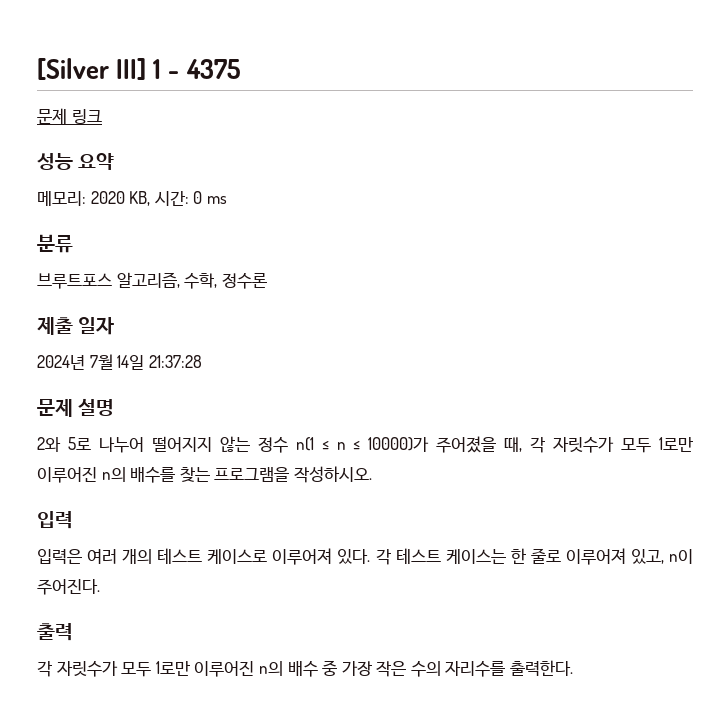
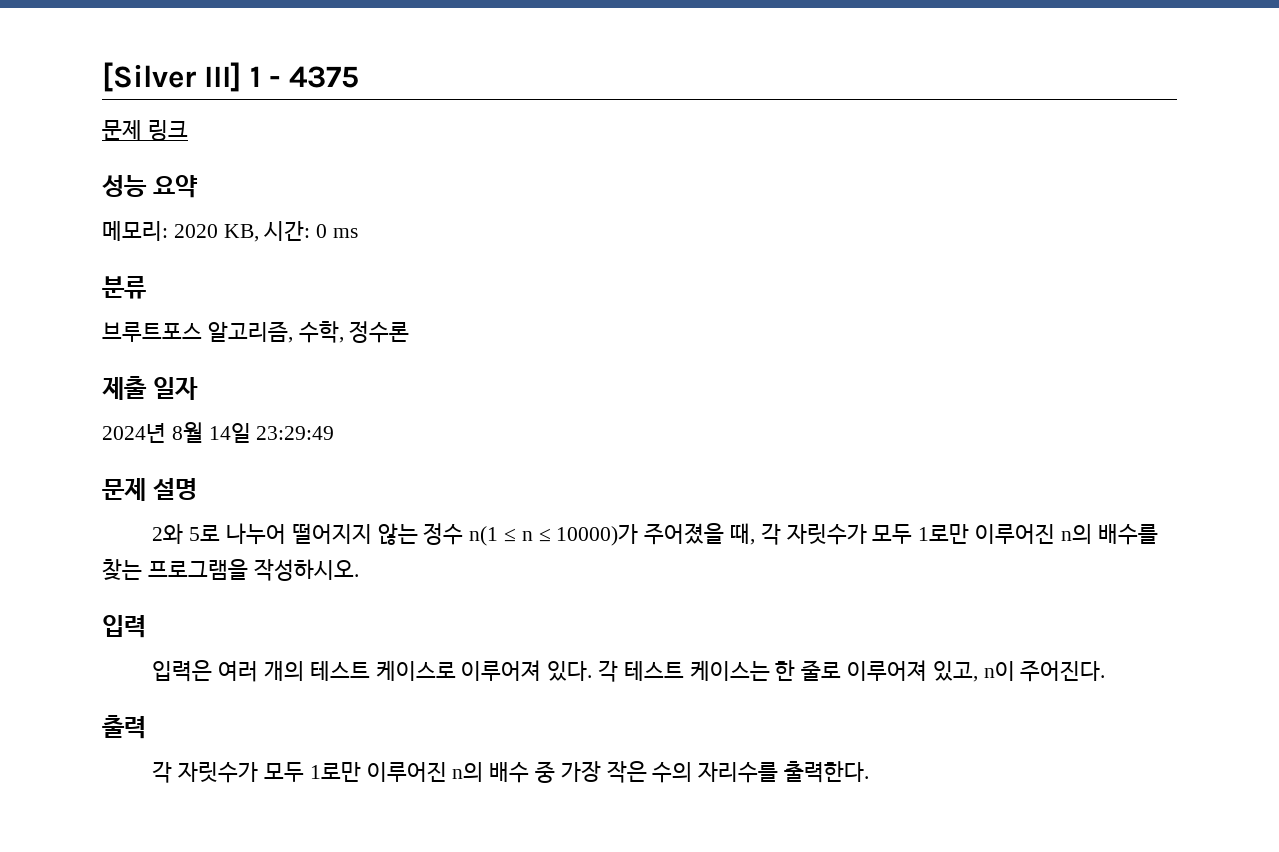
- 2024년 7월 14일 21:37:28
+ 2024년 8월 14일 23:29:49

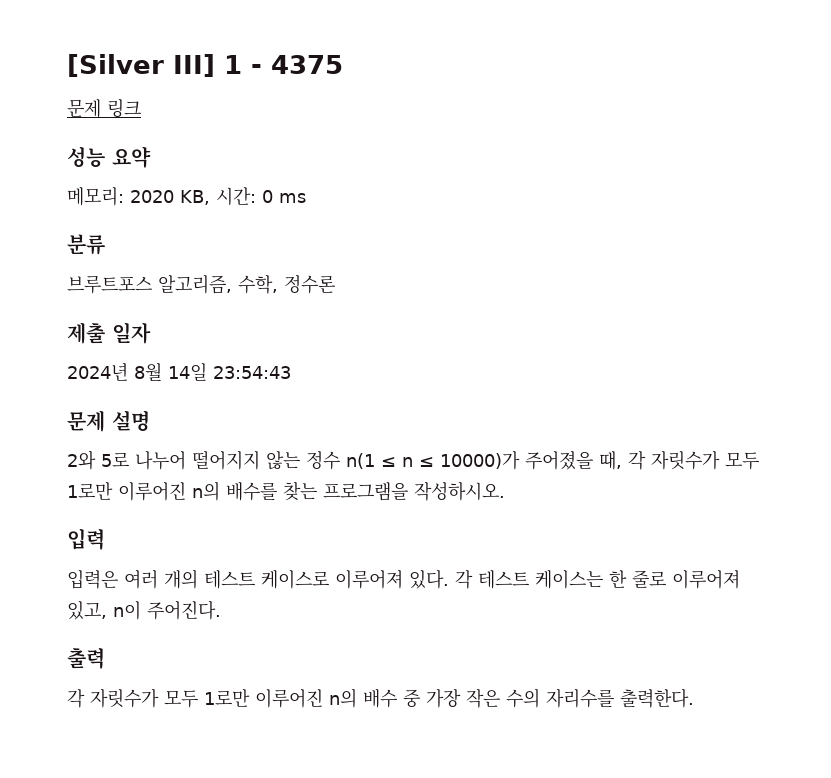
- 2024년 8월 14일 23:29:49
+ 2024년 8월 14일 23:54:43

